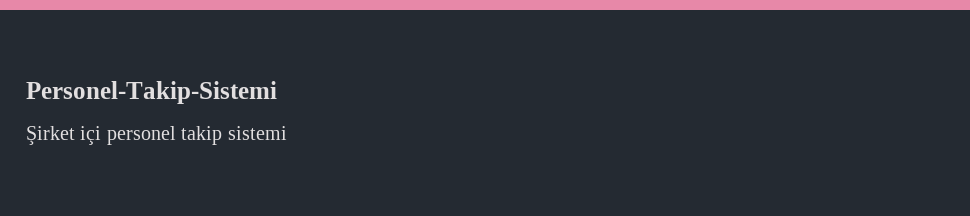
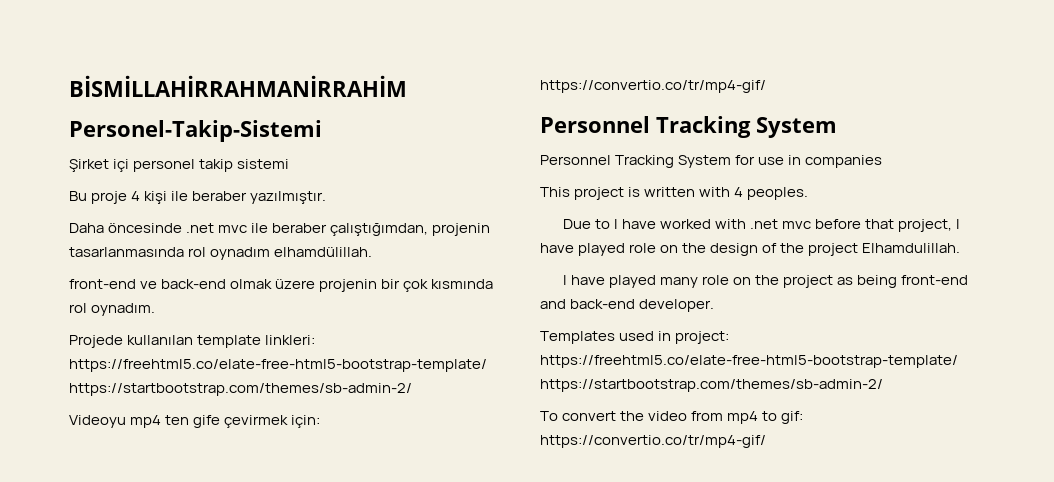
+ BİSMİLLAHİRRAHMANİRRAHİM
+ Bu proje 4 kişi ile beraber yazılmıştır.
+ Daha öncesinde .net mvc ile beraber çalıştığımdan, projenin tasarlanmasında rol oynadım elhamdülillah.
+ front-end ve back-end olmak üzere projenin bir çok kısmında rol oynadım.
+ Projede kullanılan template linkleri: https://freehtml5.co/elate-free-html5-bootstrap-template/ https://startbootstrap.com/themes/sb-admin-2/
+ Videoyu mp4 ten gife çevirmek için: https://convertio.co/tr/mp4-gif/
+ Personnel Tracking System
+ Personnel Tracking System for use in companies
+ This project is written with 4 peoples.
+ Due to I have worked with .net mvc before that project, I have played role on the design of the project Elhamdulillah.
+ I have played many role on the project as being front-end and back-end developer.
+ Templates used in project: https://freehtml5.co/elate-free-html5-bootstrap-template/ https://startbootstrap.com/themes/sb-admin-2/
+ To convert the video from mp4 to gif: https://convertio.co/tr/mp4-gif/

